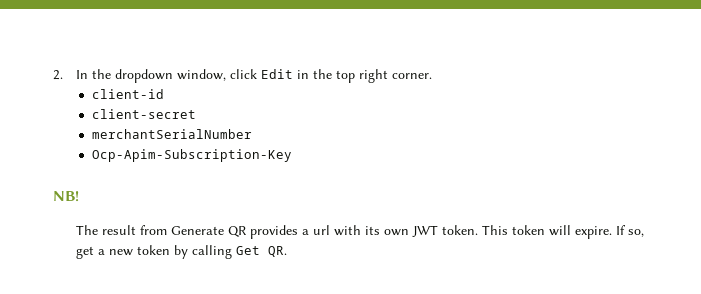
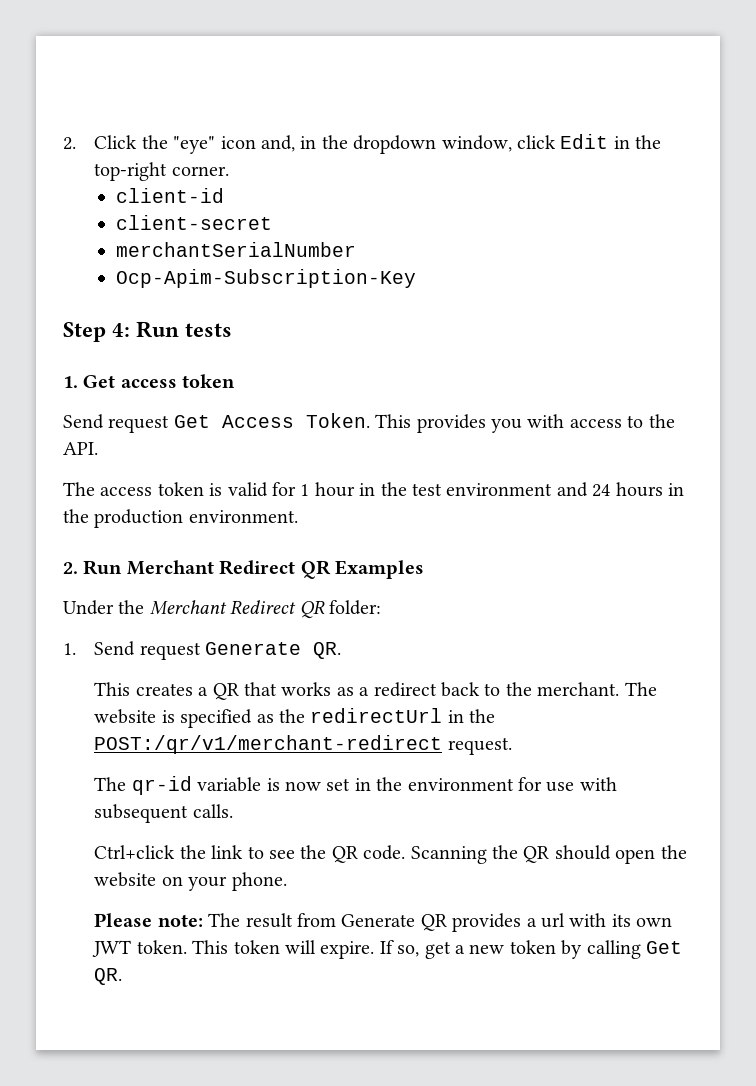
- 2. In the dropdown window, click Edit in the top right corner.
+ 2. Click the "eye" icon and, in the dropdown window, click Edit in the top-right corner.
- NB!
- The result from Generate QR provides a url with its own JWT token.
+ Step 4: Run tests
+ 1. Get access token
+ Send request Get Access Token. This provides you with access to the API.
+ The access token is valid for 1 hour in the test environment and 24 hours in the production environment.
+ 2. Run Merchant Redirect QR Examples
+ Under the Merchant Redirect QR folder:
+ 1. Send request Generate QR.
+ This creates a QR that works as a redirect back to the merchant. The website is specified as the redirectUrl in the POST:/qr/v1/merchant-redirect request.
+ The qr-id variable is now set in the environment for use with subsequent calls.
+ Ctrl+click the link to see the QR code. Scanning the QR should open the website on your phone.
+ Please note: The result from Generate QR provides a url with its own JWT token.

